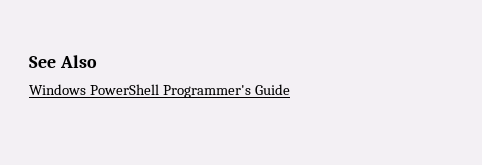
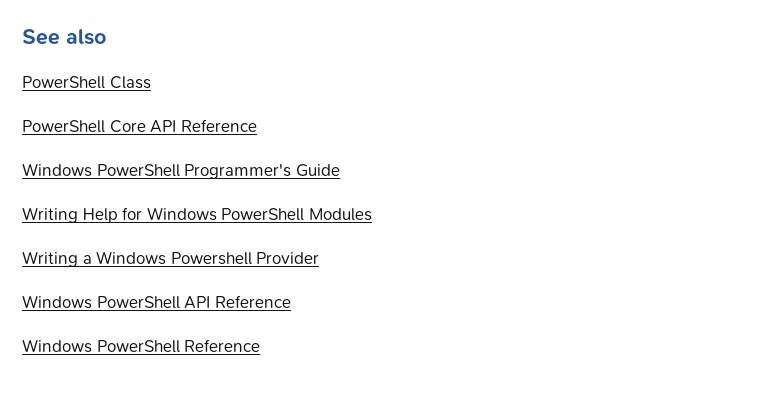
- See Also
+ See also
+ PowerShell Class
+ PowerShell Core API Reference
  Windows PowerShell Programmer's Guide
+ Writing Help for Windows PowerShell Modules
+ Writing a Windows Powershell Provider
+ Windows PowerShell API Reference
+ Windows PowerShell Reference

